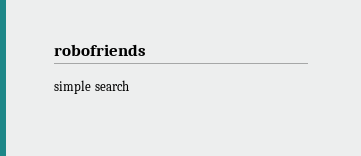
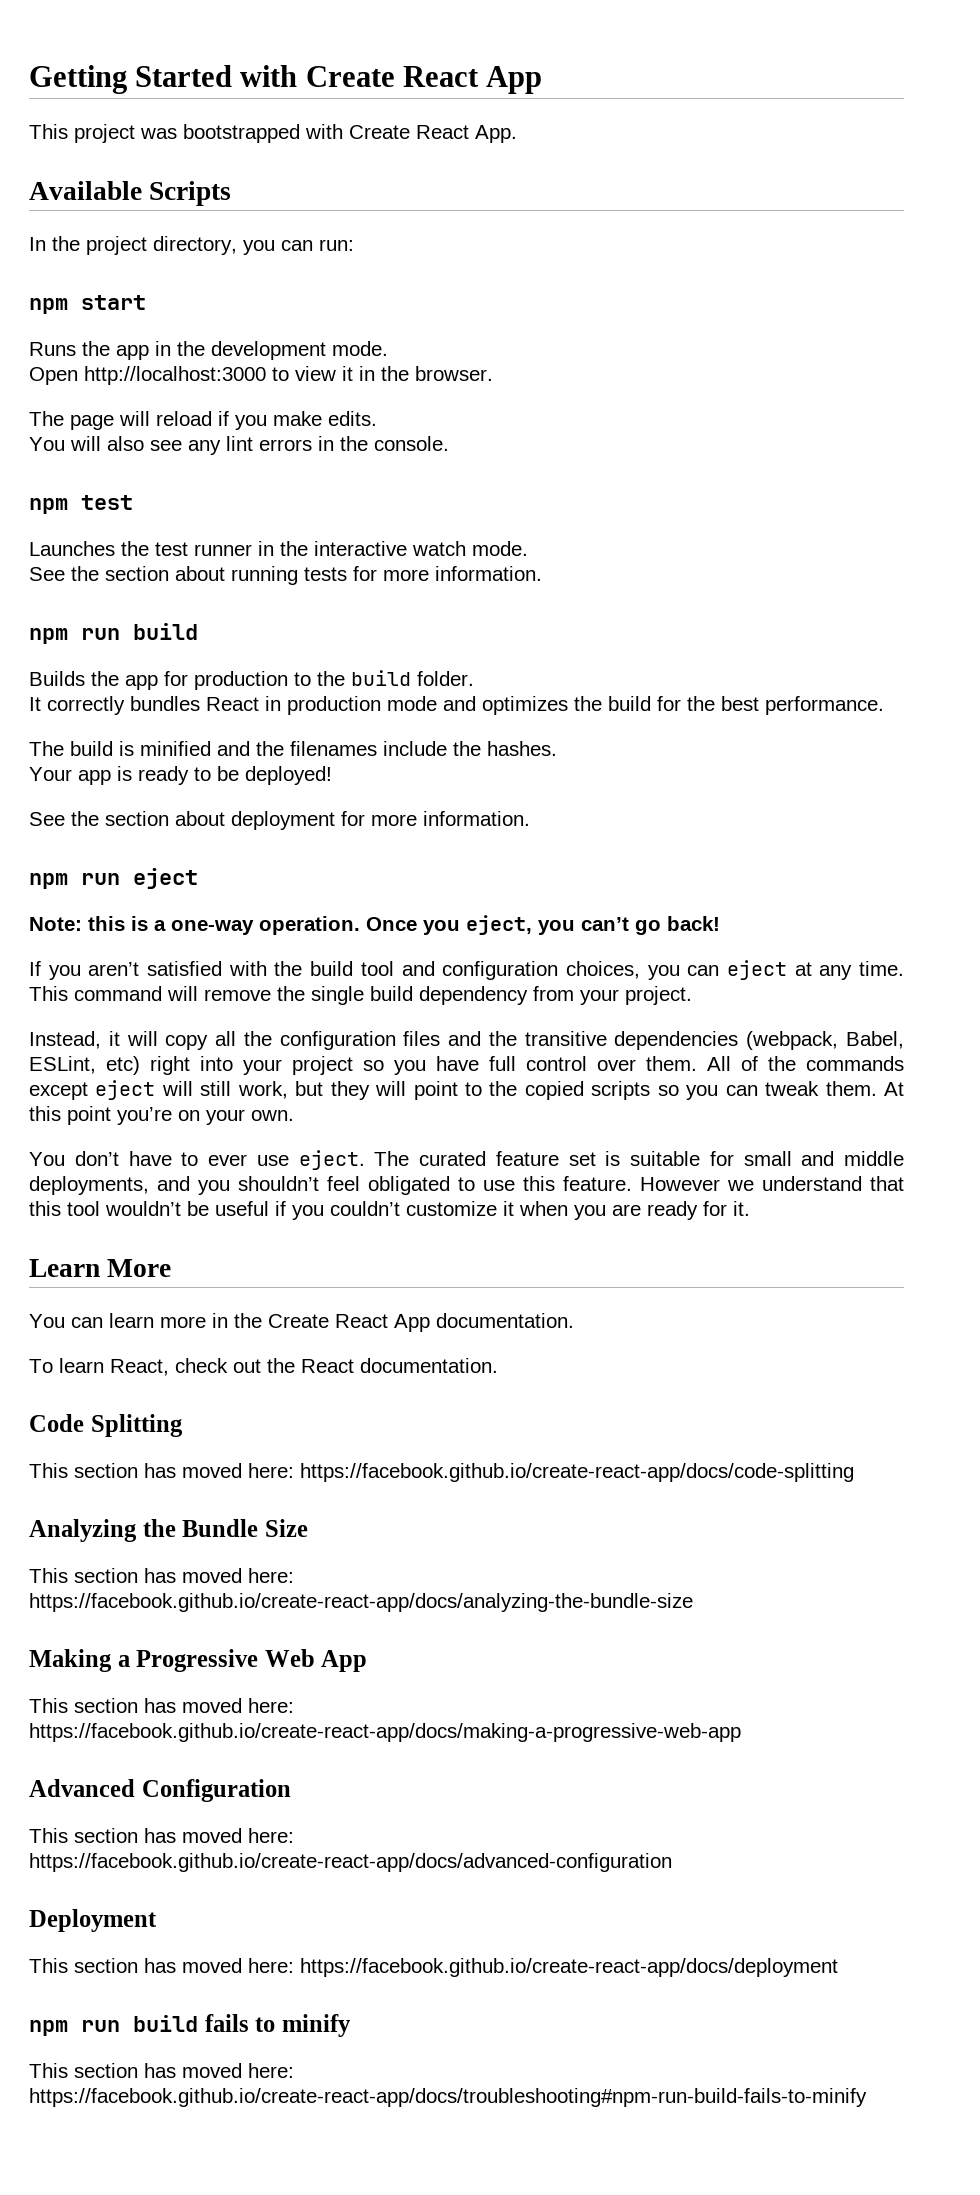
- robofriends
- simple search
+ Getting Started with Create React App
+ This project was bootstrapped with Create React App.
+ Available Scripts
+ In the project directory, you can run:
+ npm start
+ Runs the app in the development mode.
+ Open http://localhost:3000 to view it in the browser.
+ The page will reload if you make edits.
+ You will also see any lint errors in the console.
+ npm test
+ Launches the test runner in the interactive watch mode.
+ See the section about running tests for more information.
+ npm run build
+ Builds the app for production to the build folder.
+ It correctly bundles React in production mode and optimizes the build for the best performance.
+ The build is minified and the filenames include the hashes.
+ Your app is ready to be deployed!
+ See the section about deployment for more information.
+ npm run eject
+ Note: this is a one-way operation. Once you eject, you can’t go back!
+ If you aren’t satisfied with the build tool and configuration choices, you can eject at any time. This command will remove the single build dependency from your project.
+ Instead, it will copy all the configuration files and the transitive dependencies (webpack, Babel, ESLint, etc) right into your project so you have full control over them. All of the commands except eject will still work, but they will point to the copied scripts so you can tweak them. At this point you’re on your own.
+ You don’t have to ever use eject. The curated feature set is suitable for small and middle deployments, and you shouldn’t feel obligated to use this feature. However we understand that this tool wouldn’t be useful if you couldn’t customize it when you are ready for it.
+ Learn More
+ You can learn more in the Create React App documentation.
+ To learn React, check out the React documentation.
+ Code Splitting
+ This section has moved here: https://facebook.github.io/create-react-app/docs/code-splitting
+ Analyzing the Bundle Size
+ This section has moved here: https://facebook.github.io/create-react-app/docs/analyzing-the-bundle-size
+ Making a Progressive Web App
+ This section has moved here: https://facebook.github.io/create-react-app/docs/making-a-progressive-web-app
+ Advanced Configuration
+ This section has moved here: https://facebook.github.io/create-react-app/docs/advanced-configuration
+ Deployment
+ This section has moved here: https://facebook.github.io/create-react-app/docs/deployment
+ npm run build fails to minify
+ This section has moved here: https://facebook.github.io/create-react-app/docs/troubleshooting#npm-run-build-fails-to-minify

